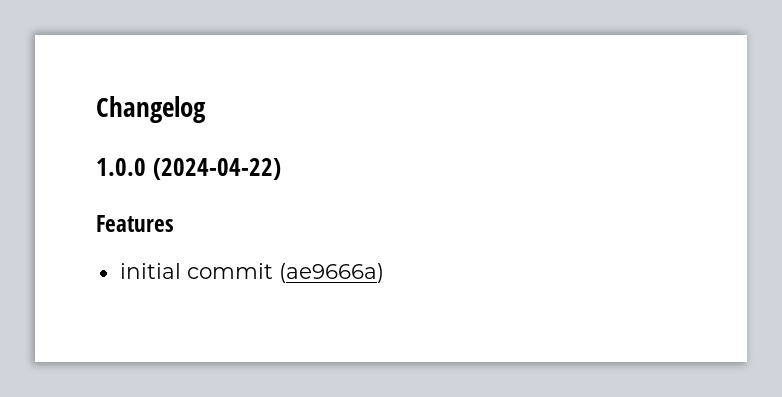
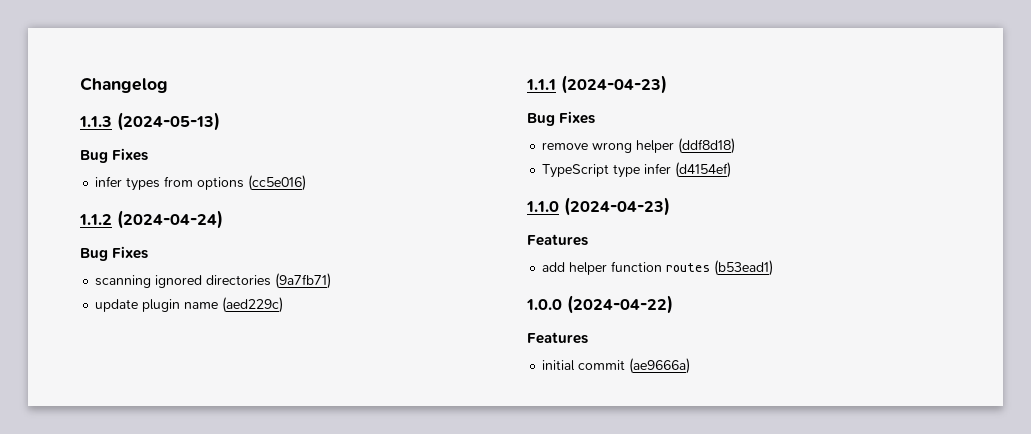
+ 1.1.3 (2024-05-13)
+ Bug Fixes
+ infer types from options (cc5e016)
+ 1.1.2 (2024-04-24)
+ Bug Fixes
+ scanning ignored directories (9a7fb71)
+ update plugin name (aed229c)
+ 1.1.1 (2024-04-23)
+ Bug Fixes
+ remove wrong helper (ddf8d18)
+ TypeScript type infer (d4154ef)
+ 1.1.0 (2024-04-23)
+ Features
+ add helper function routes (b53ead1)

